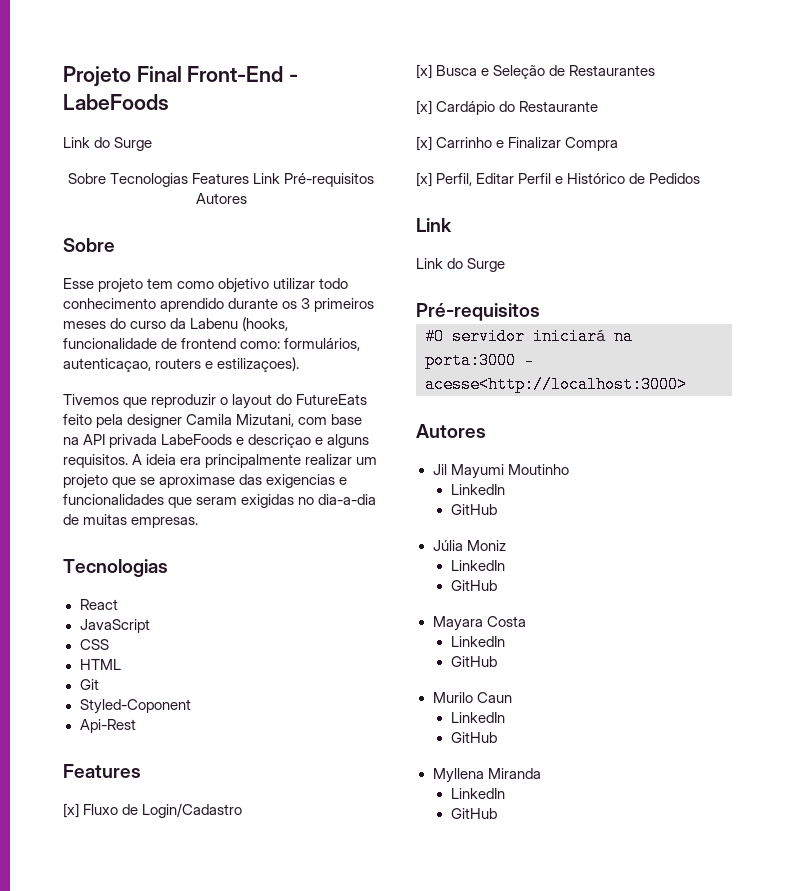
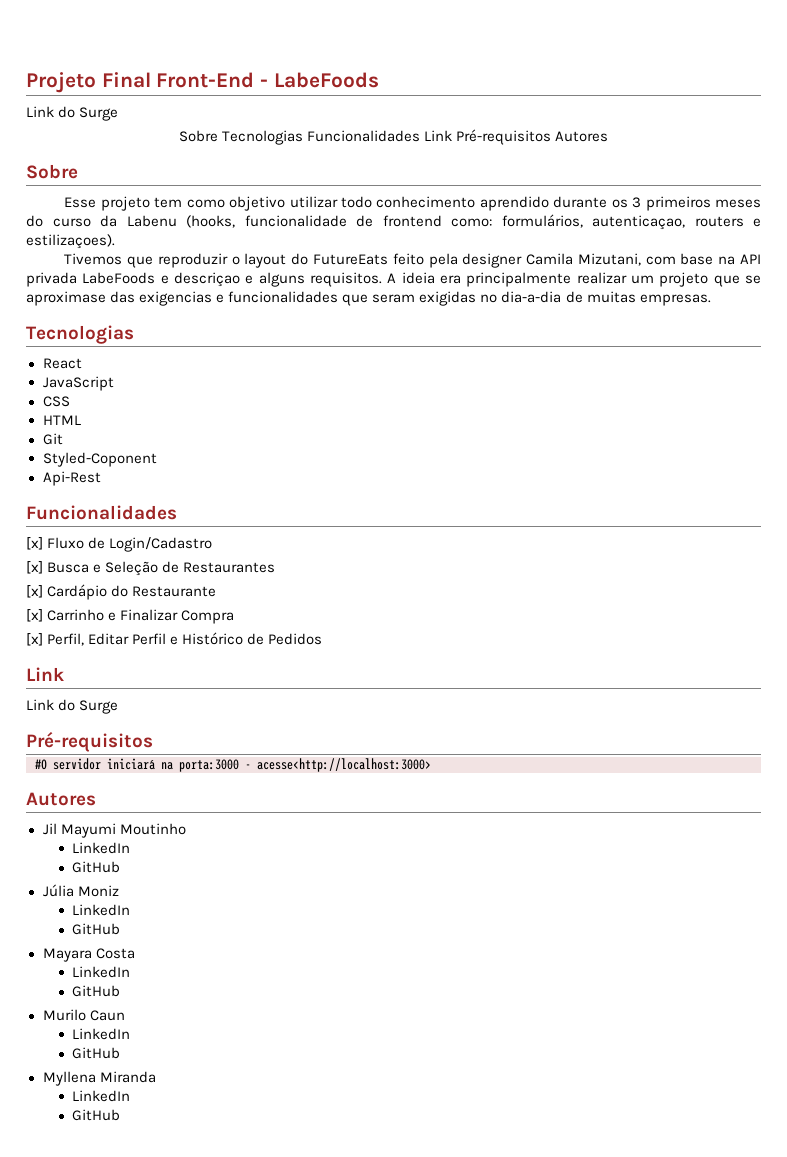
- Sobre Tecnologias Features Link Pré-requisitos Autores
+ Sobre Tecnologias Funcionalidades Link Pré-requisitos Autores
  Api-Rest
- Features
+ Funcionalidades

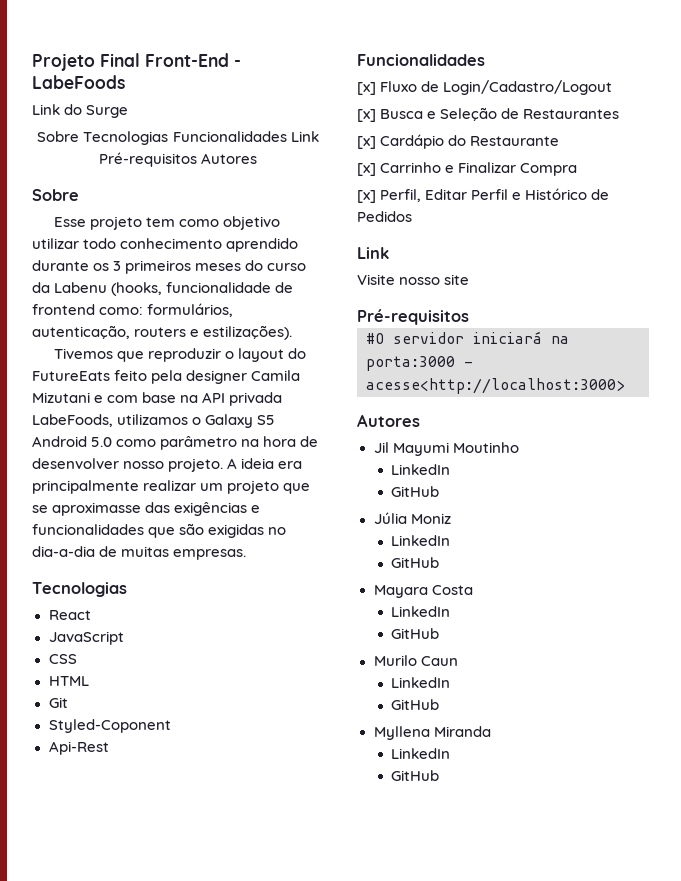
- Esse projeto tem como objetivo utilizar todo conhecimento aprendido durante os 3 primeiros meses do curso da Labenu (hooks, funcionalidade de frontend como: formulários, autenticaçao, routers e estilizaçoes).
+ Esse projeto tem como objetivo utilizar todo conhecimento aprendido durante os 3 primeiros meses do curso da Labenu (hooks, funcionalidade de frontend como: formulários, autenticação, routers e estilizações).
- Tivemos que reproduzir o layout do FutureEats feito pela designer Camila Mizutani, com base na API privada LabeFoods e descriçao e alguns requisitos.
+ Tivemos que reproduzir o layout do FutureEats feito pela designer Camila Mizutani e com base na API privada LabeFoods, utilizamos o Galaxy S5 Android 5.0 como parâmetro na hora de desenvolver nosso projeto.
- A ideia era principalmente realizar um projeto que se aproximase das exigencias e funcionalidades que seram exigidas no dia-a-dia de muitas empresas.
+ A ideia era principalmente realizar um projeto que se aproximasse das exigências e funcionalidades que são exigidas no dia-a-dia de muitas empresas.
- [x] Fluxo de Login/Cadastro
+ [x] Fluxo de Login/Cadastro/Logout
  [x] Perfil, Editar Perfil e Histórico de Pedidos
  Link
- Link do Surge
+ Visite nosso site

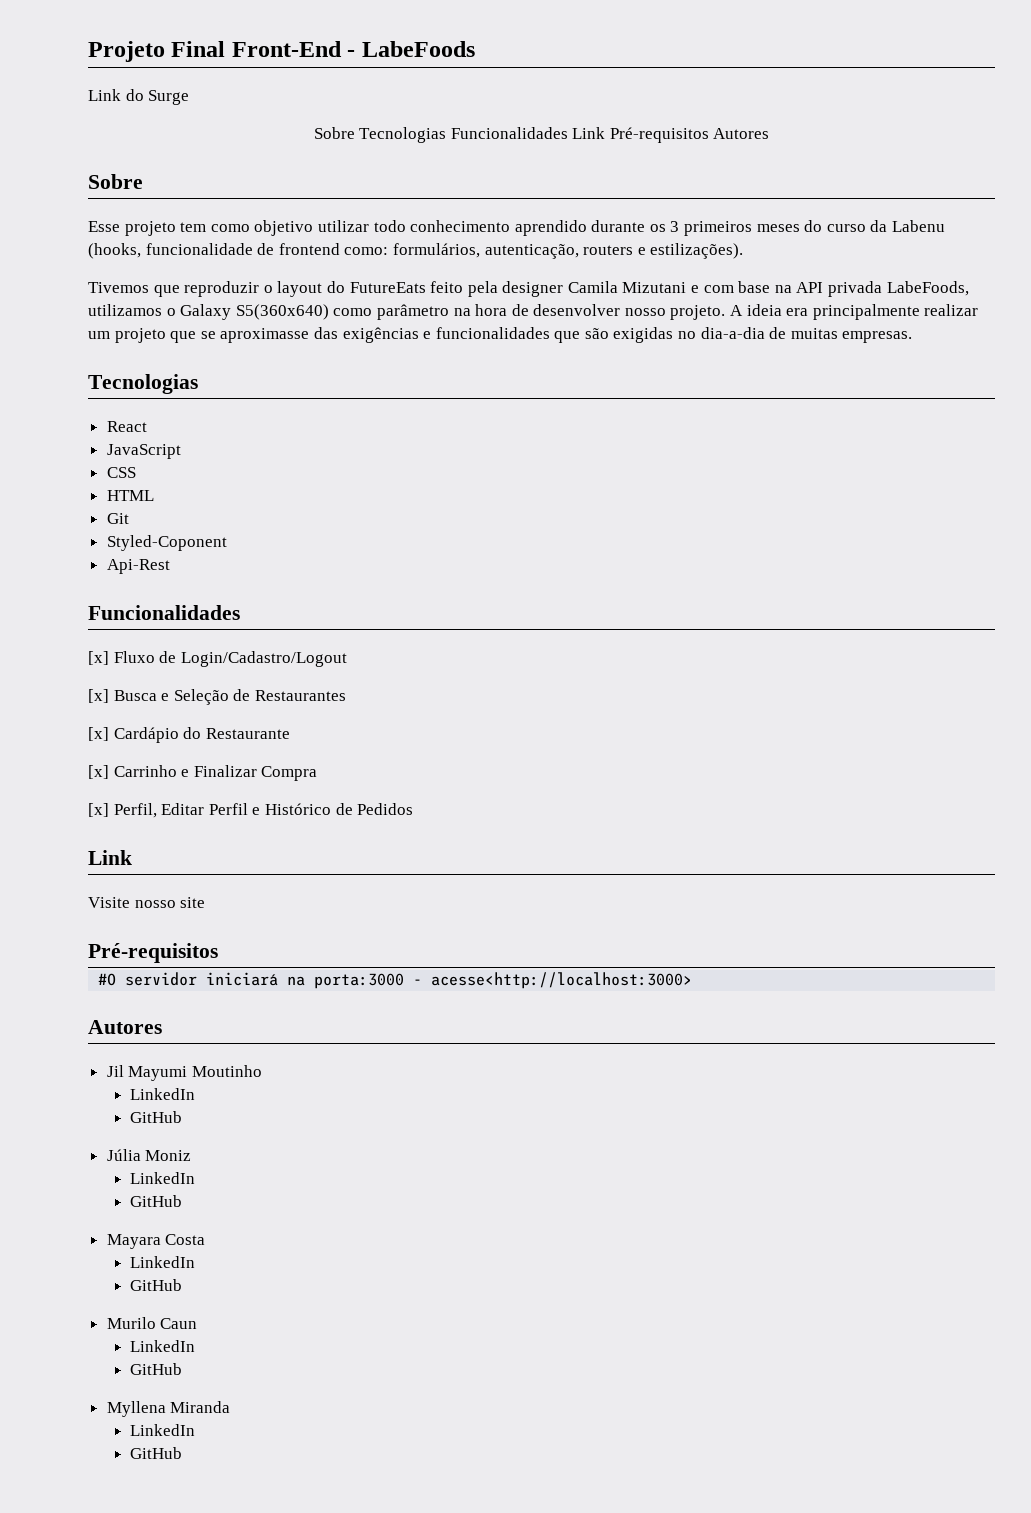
- Tivemos que reproduzir o layout do FutureEats feito pela designer Camila Mizutani e com base na API privada LabeFoods, utilizamos o Galaxy S5 Android 5.0 como parâmetro na hora de desenvolver nosso projeto.
+ Tivemos que reproduzir o layout do FutureEats feito pela designer Camila Mizutani e com base na API privada LabeFoods, utilizamos o Galaxy S5(360x640) como parâmetro na hora de desenvolver nosso projeto.

